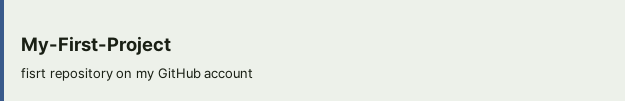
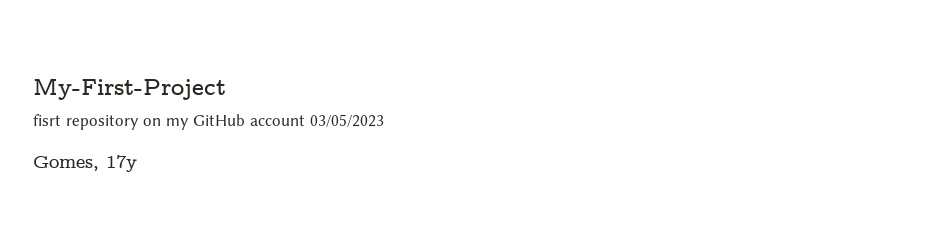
- fisrt repository on my GitHub account
+ fisrt repository on my GitHub account 03/05/2023
+ Gomes, 17y

